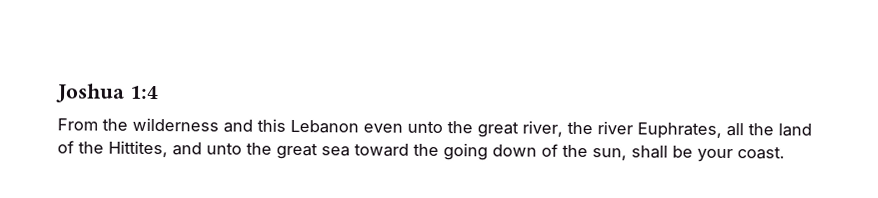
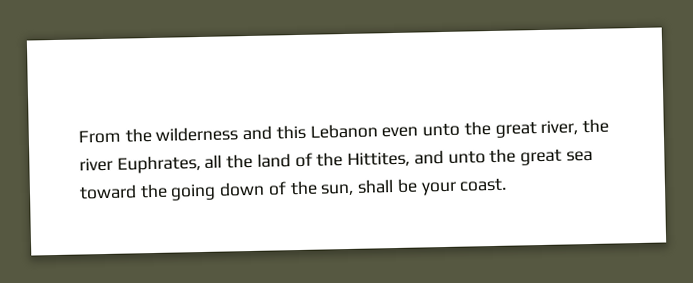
- Joshua 1:4

